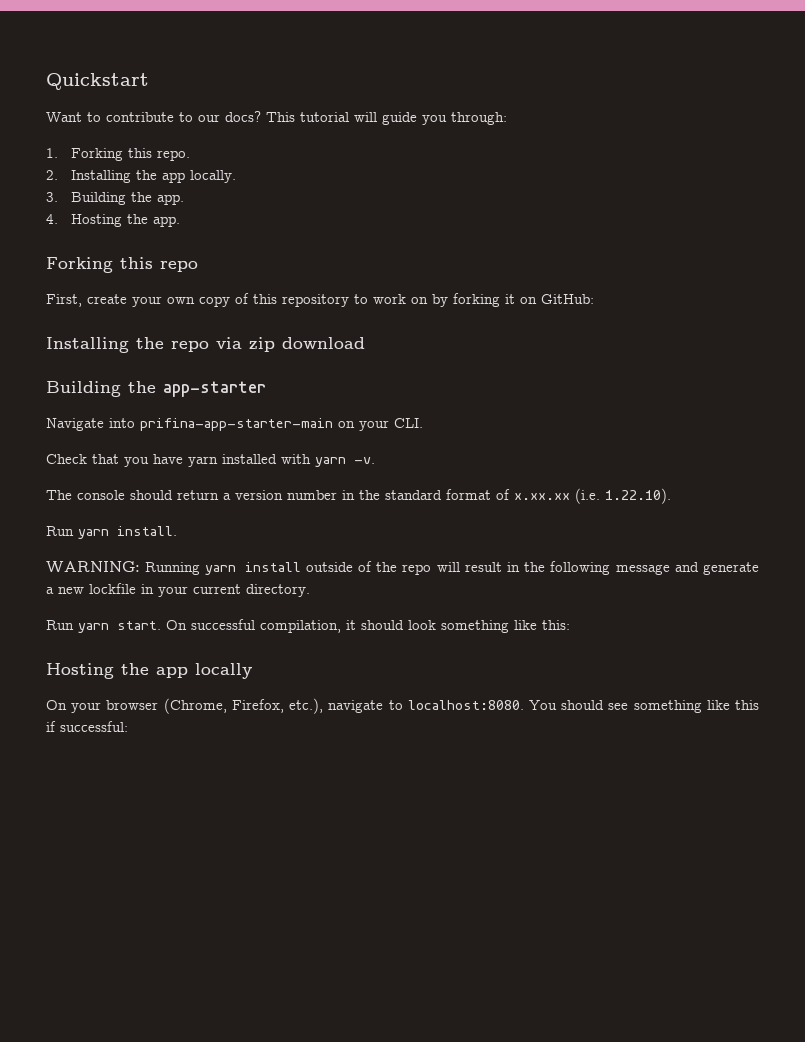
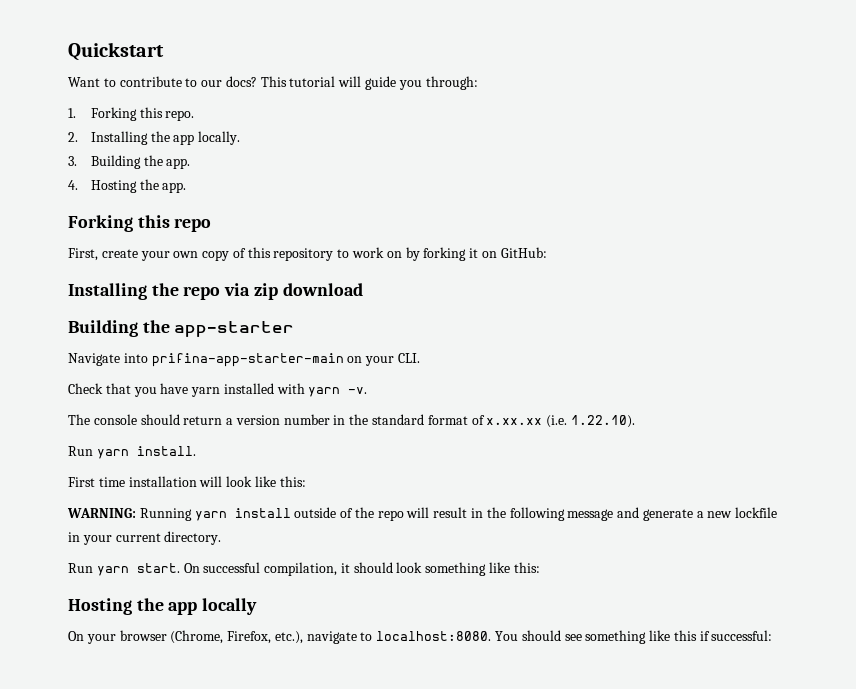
+ First time installation will look like this:

